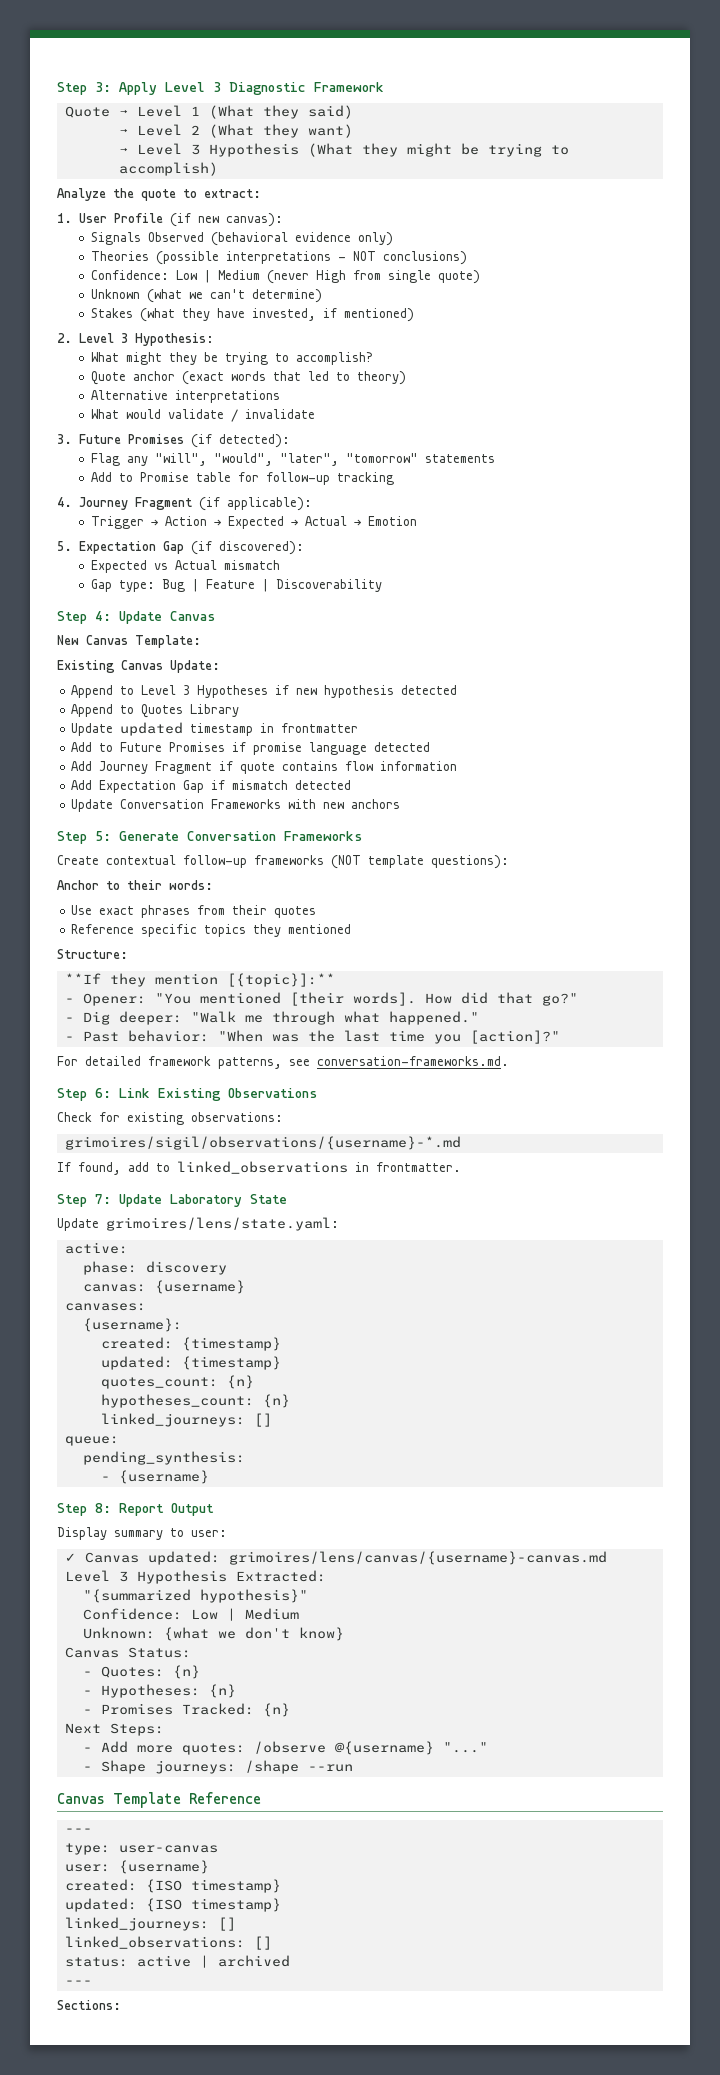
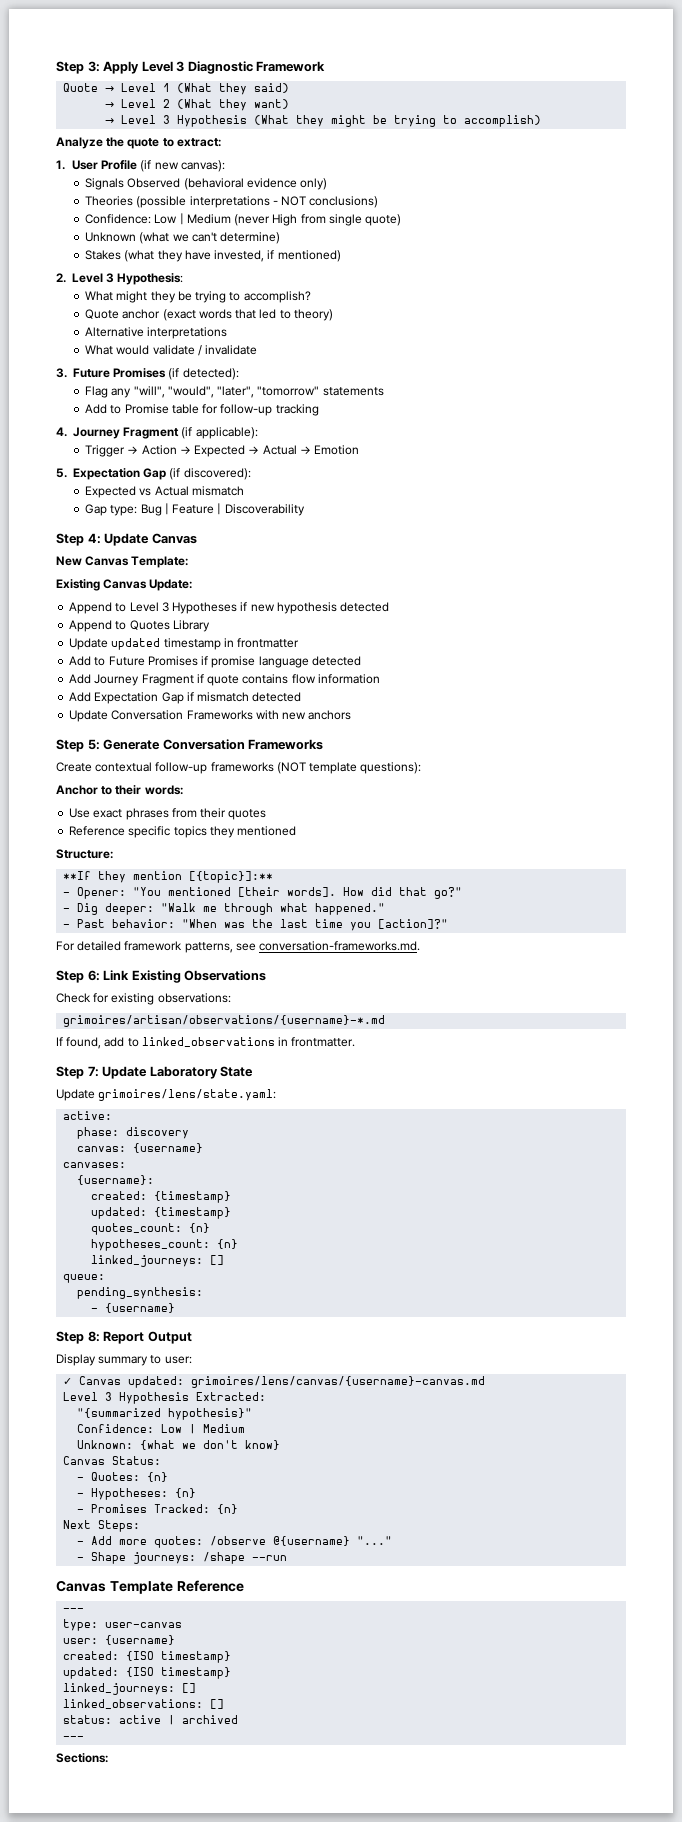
- grimoires/sigil/observations/{username}-*.md
+ grimoires/artisan/observations/{username}-*.md

